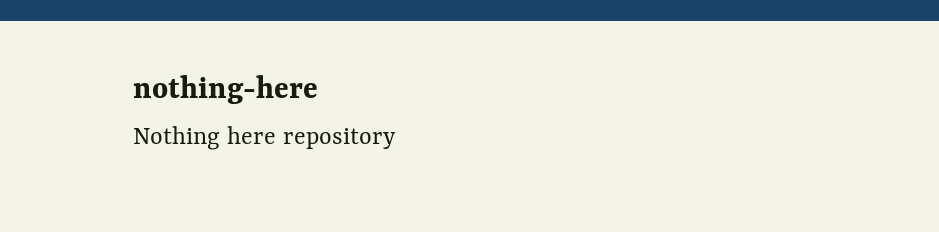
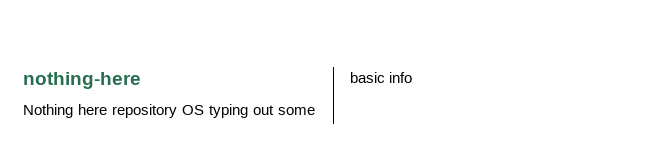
- Nothing here repository
+ Nothing here repository OS typing out some basic info

